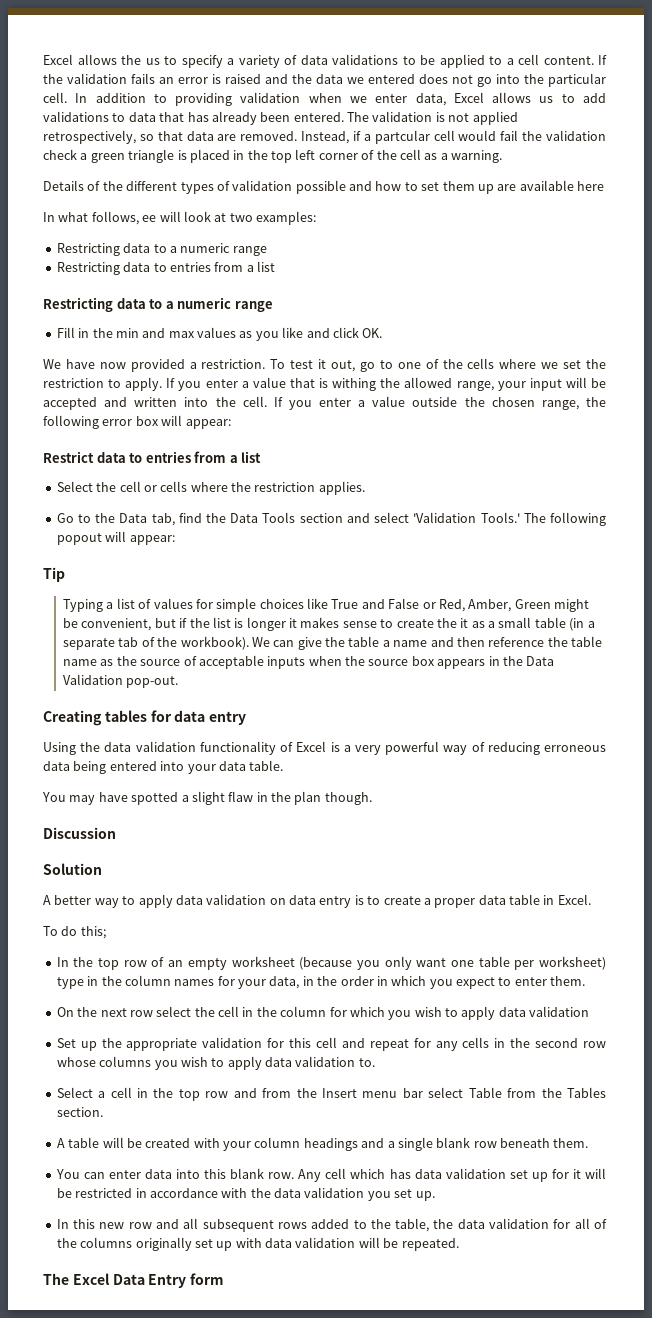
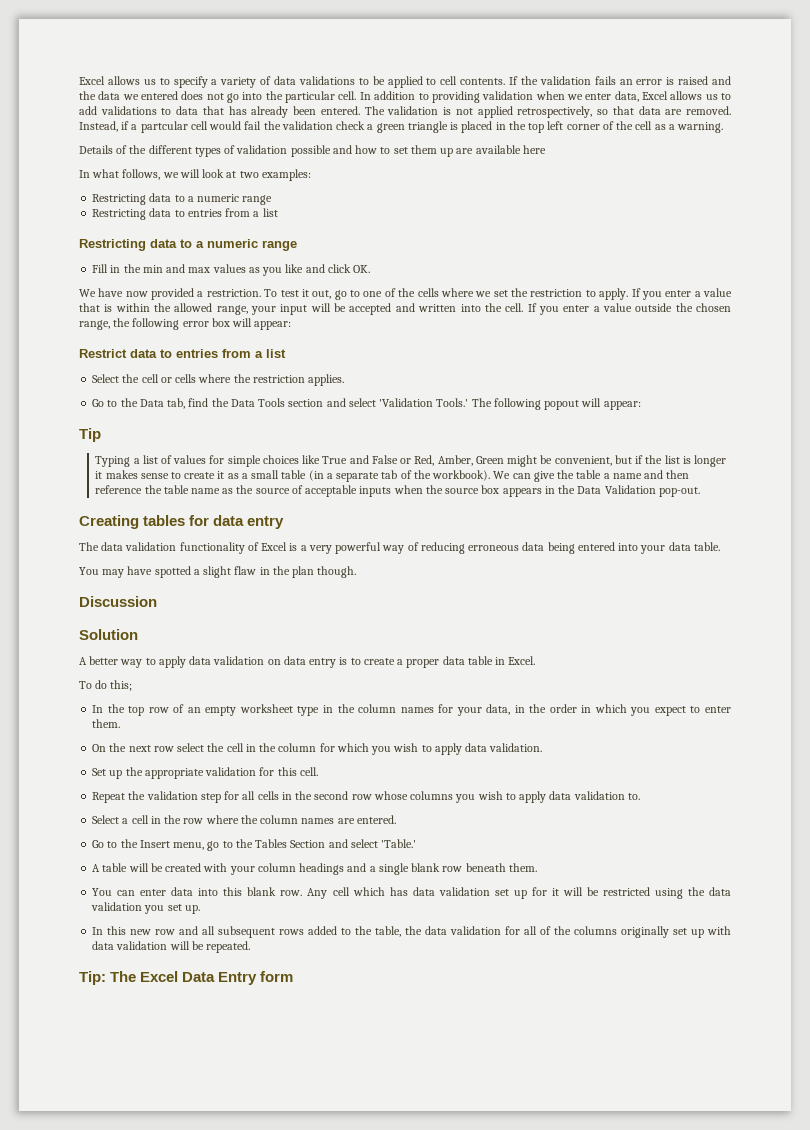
- Excel allows the us to specify a variety of data validations to be applied to a cell content.
+ Excel allows us to specify a variety of data validations to be applied to cell contents.
- In what follows, ee will look at two examples:
+ In what follows, we will look at two examples:
- If you enter a value that is withing the allowed range, your input will be accepted and written into the cell.
+ If you enter a value that is within the allowed range, your input will be accepted and written into the cell.
- Typing a list of values for simple choices like True and False or Red, Amber, Green might be convenient, but if the list is longer it makes sense to create the it as a small table (in a separate tab of the workbook).
+ Typing a list of values for simple choices like True and False or Red, Amber, Green might be convenient, but if the list is longer it makes sense to create it as a small table (in a separate tab of the workbook).
- Using the data validation functionality of Excel is a very powerful way of reducing erroneous data being entered into your data table.
+ The data validation functionality of Excel is a very powerful way of reducing erroneous data being entered into your data table.
- In the top row of an empty worksheet (because you only want one table per worksheet) type in the column names for your data, in the order in which you expect to enter them.
+ In the top row of an empty worksheet type in the column names for your data, in the order in which you expect to enter them.
- On the next row select the cell in the column for which you wish to apply data validation
+ On the next row select the cell in the column for which you wish to apply data validation.
- Set up the appropriate validation for this cell and repeat for any cells in the second row whose columns you wish to apply data validation to.
+ Set up the appropriate validation for this cell.
+ Repeat the validation step for all cells in the second row whose columns you wish to apply data validation to.
- Select a cell in the top row and from the Insert menu bar select Table from the Tables section.
+ Select a cell in the row where the column names are entered.
+ Go to the Insert menu, go to the Tables Section and select 'Table.'
- Any cell which has data validation set up for it will be restricted in accordance with the data validation you set up.
+ Any cell which has data validation set up for it will be restricted using the data validation you set up.
- The Excel Data Entry form
+ Tip: The Excel Data Entry form

